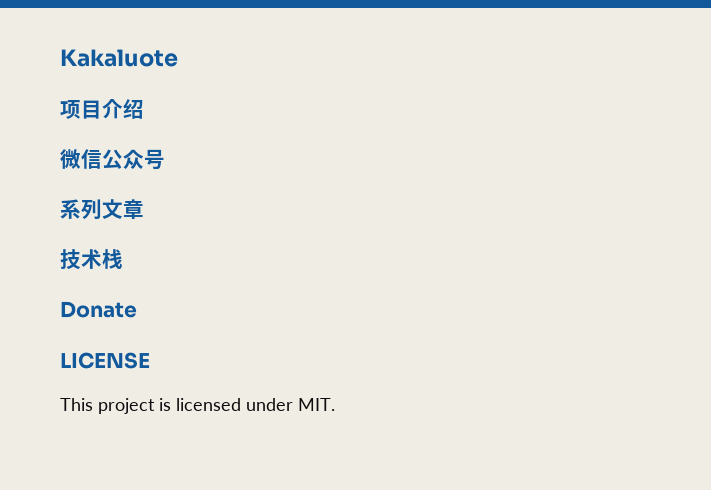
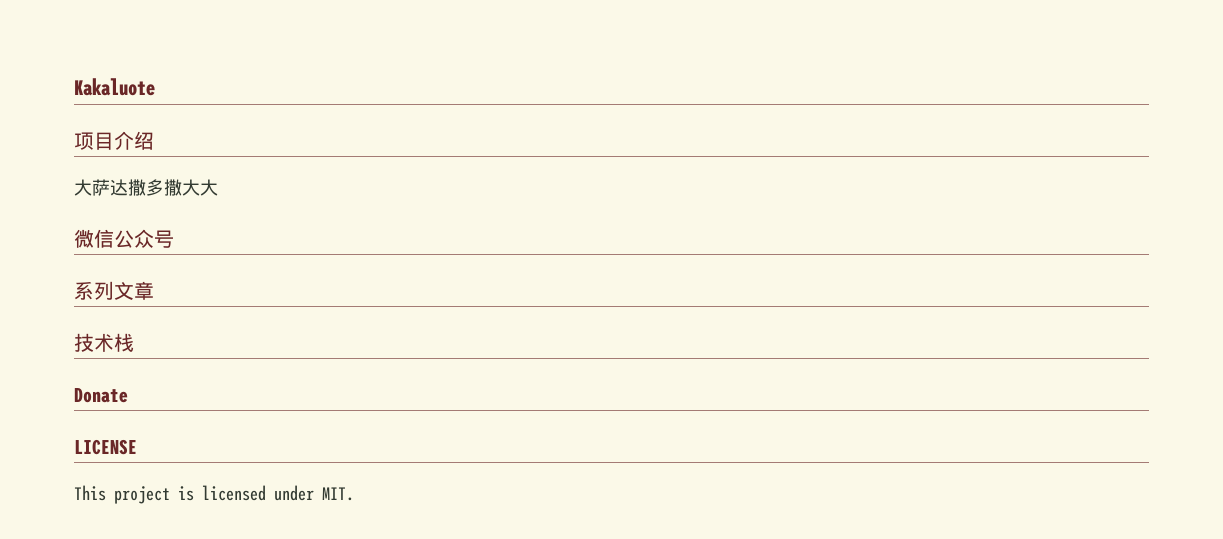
+ 大萨达撒多撒大大

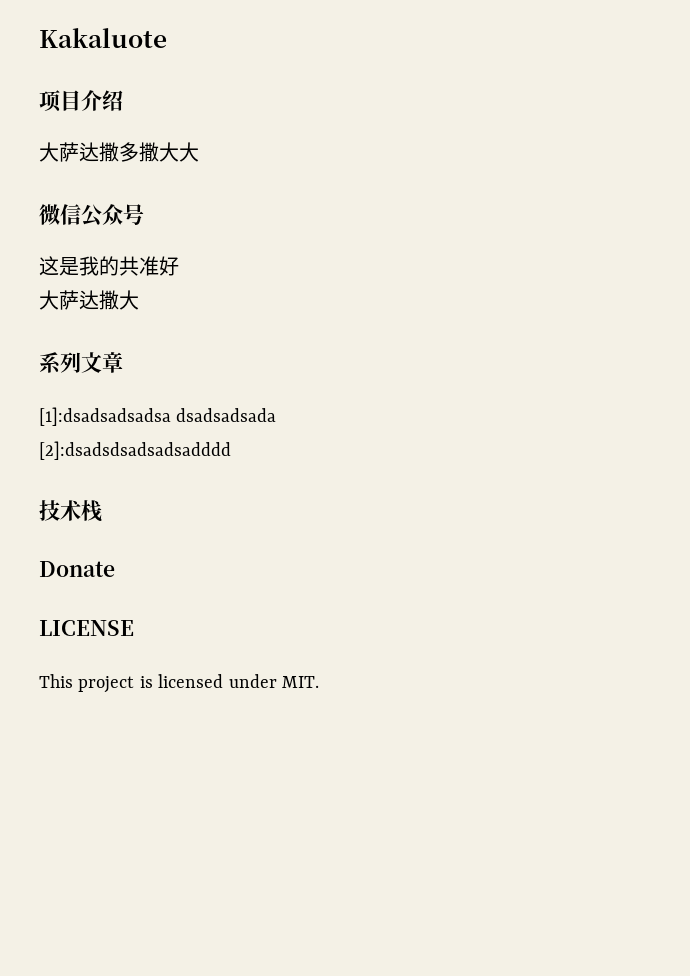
+ 这是我的共准好
+ 大萨达撒大
+ [1]:dsadsadsadsa dsadsadsada
+ [2]:dsadsdsadsadsadddd

